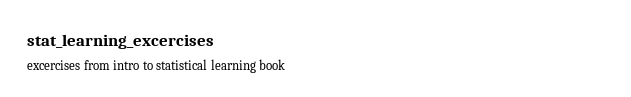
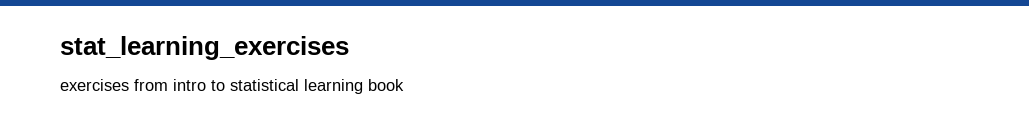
- stat_learning_excercises
- excercises from intro to statistical learning book
+ stat_learning_exercises
+ exercises from intro to statistical learning book

